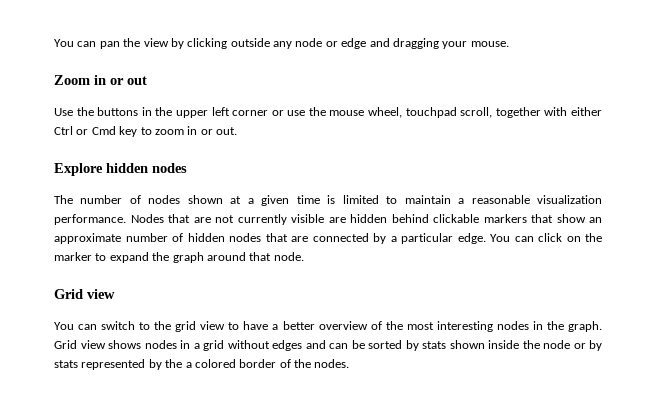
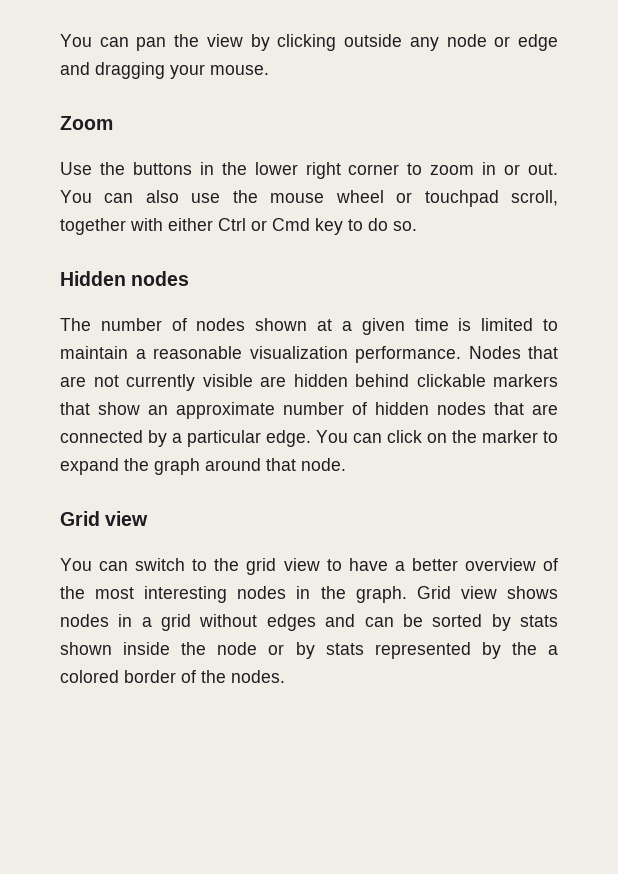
- Zoom in or out
+ Zoom
- Use the buttons in the upper left corner or use the mouse wheel, touchpad scroll, together with either Ctrl or Cmd key to zoom in or out.
- Explore hidden nodes
+ Use the buttons in the lower right corner to zoom in or out. You can also use the mouse wheel or touchpad scroll, together with either Ctrl or Cmd key to do so.
+ Hidden nodes

